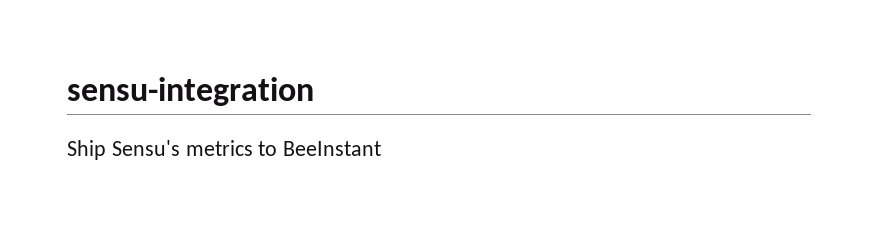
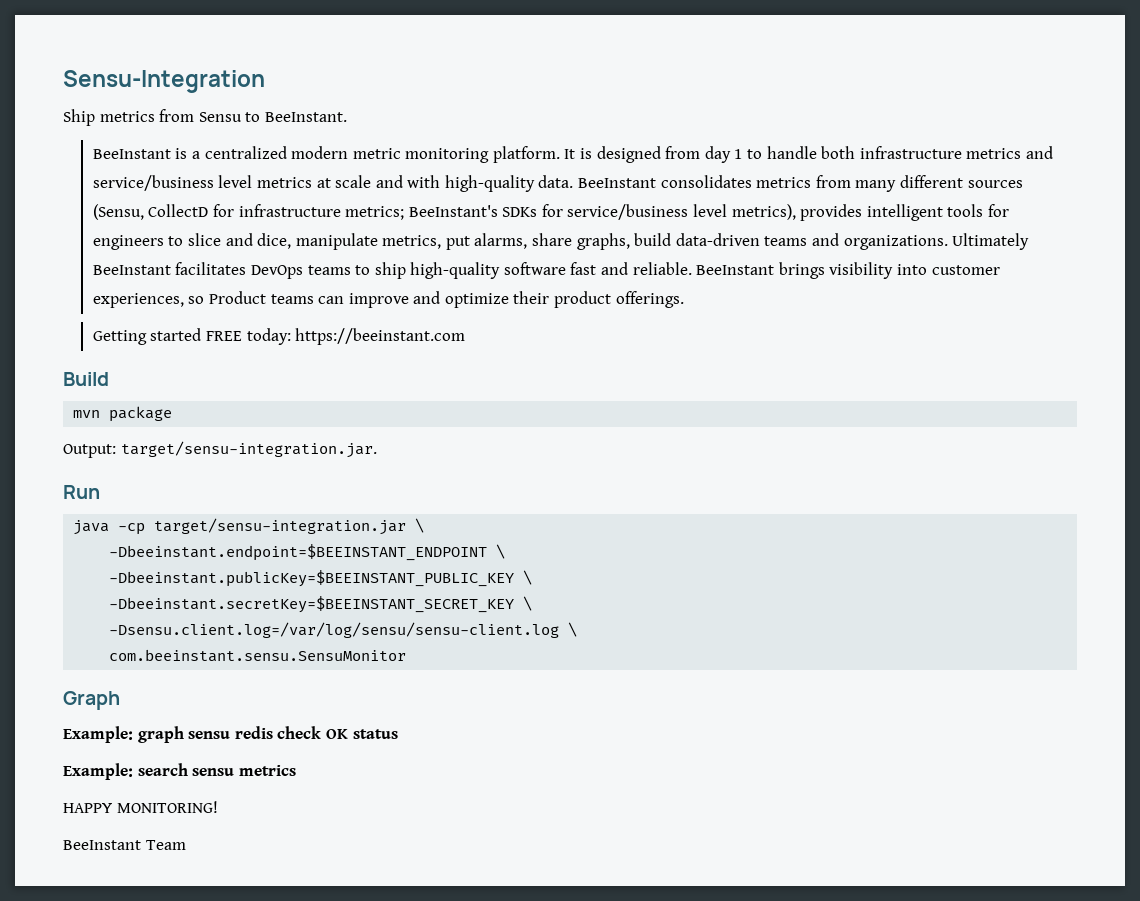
- sensu-integration
+ Sensu-Integration
- Ship Sensu's metrics to BeeInstant
+ Ship metrics from Sensu to BeeInstant.
+ BeeInstant is a centralized modern metric monitoring platform. It is designed from day 1 to handle both infrastructure metrics and service/business level metrics at scale and with high-quality data. BeeInstant consolidates metrics from many different sources (Sensu, CollectD for infrastructure metrics; BeeInstant's SDKs for service/business level metrics), provides intelligent tools for engineers to slice and dice, manipulate metrics, put alarms, share graphs, build data-driven teams and organizations. Ultimately BeeInstant facilitates DevOps teams to ship high-quality software fast and reliable. BeeInstant brings visibility into customer experiences, so Product teams can improve and optimize their product offerings.
+ Getting started FREE today: https://beeinstant.com
+ Build
+ mvn package
+ Output: target/sensu-integration.jar.
+ Run
+ java -cp target/sensu-integration.jar \
+ -Dbeeinstant.endpoint=$BEEINSTANT_ENDPOINT \
+ -Dbeeinstant.publicKey=$BEEINSTANT_PUBLIC_KEY \
+ -Dbeeinstant.secretKey=$BEEINSTANT_SECRET_KEY \
+ -Dsensu.client.log=/var/log/sensu/sensu-client.log \
+ com.beeinstant.sensu.SensuMonitor
+ Graph
+ Example: graph sensu redis check OK status
+ Example: search sensu metrics
+ HAPPY MONITORING!
+ BeeInstant Team

